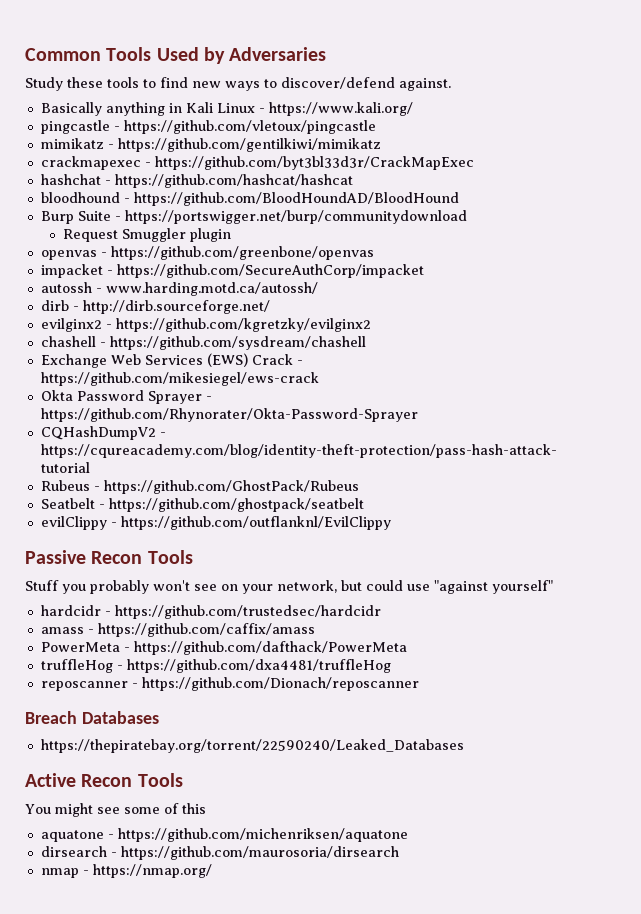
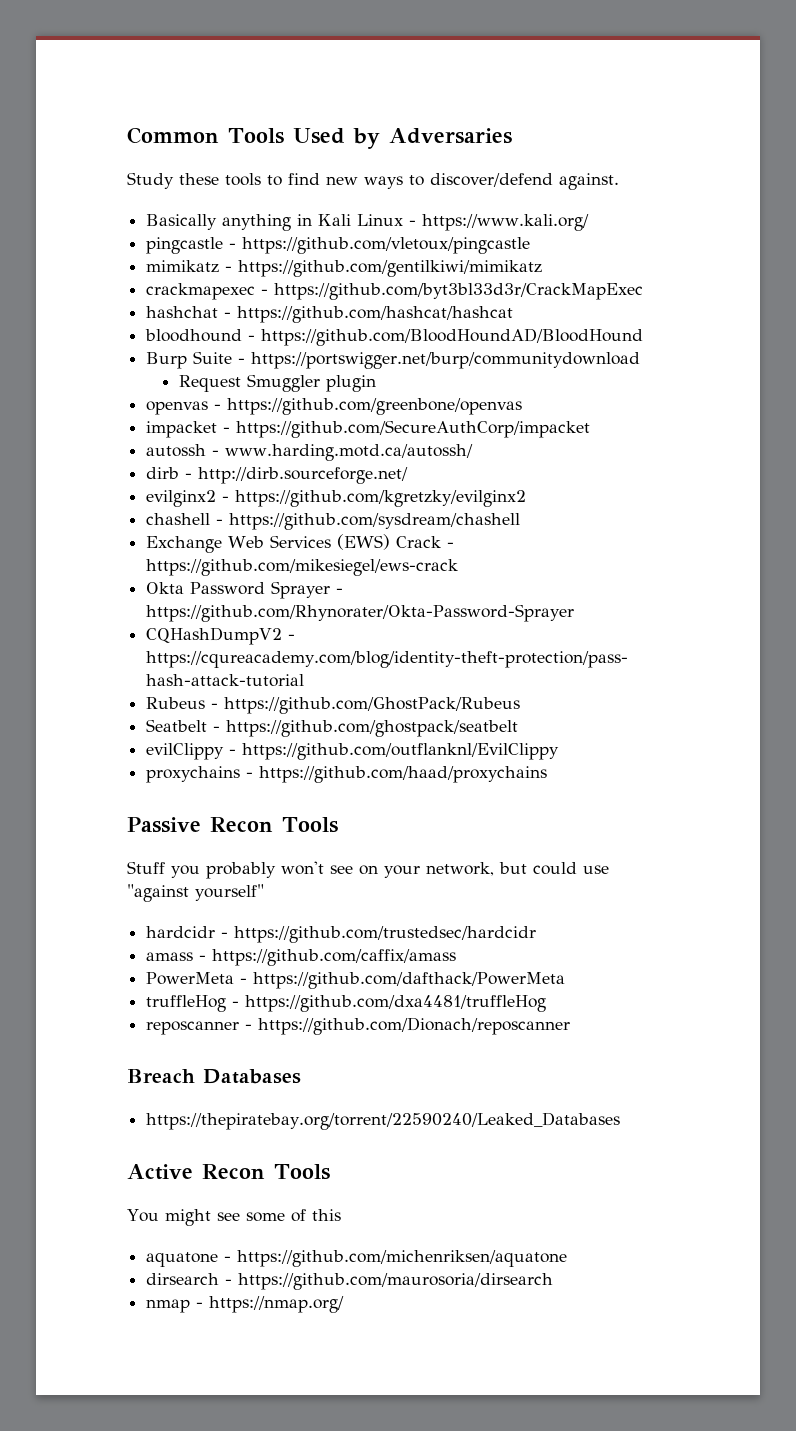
+ proxychains - https://github.com/haad/proxychains

